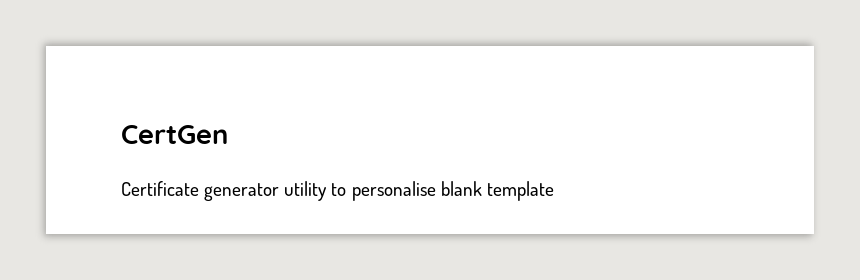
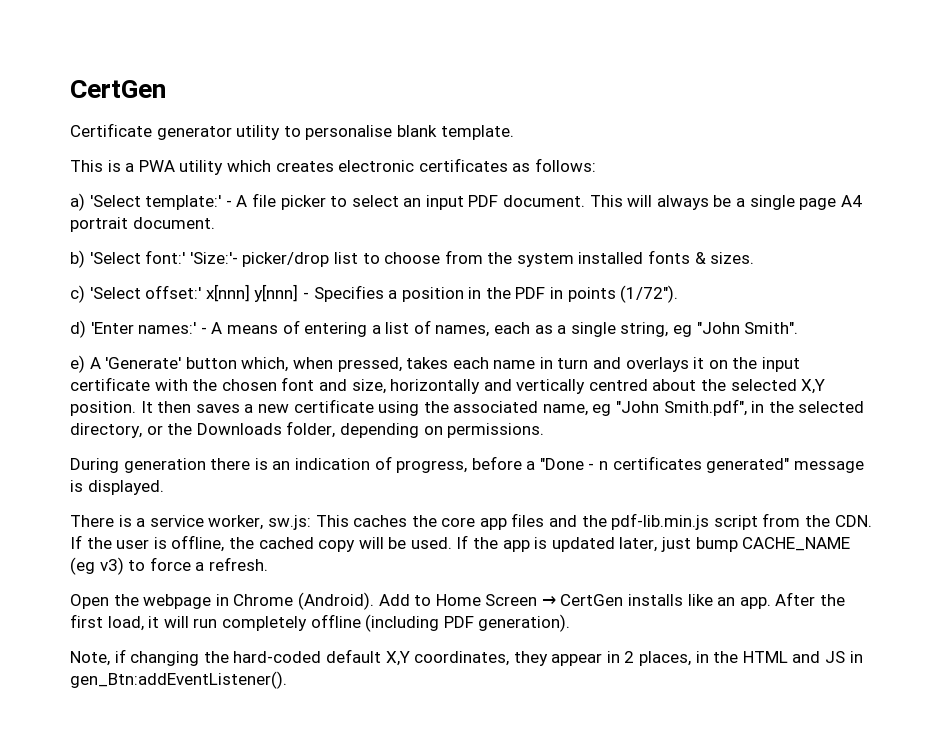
- Certificate generator utility to personalise blank template
+ Certificate generator utility to personalise blank template.
+ This is a PWA utility which creates electronic certificates as follows:
+ a) 'Select template:' - A file picker to select an input PDF document. This will always be a single page A4 portrait document.
+ b) 'Select font:' 'Size:'- picker/drop list to choose from the system installed fonts & sizes.
+ c) 'Select offset:' x[nnn] y[nnn] - Specifies a position in the PDF in points (1/72").
+ d) 'Enter names:' - A means of entering a list of names, each as a single string, eg "John Smith".
+ e) A 'Generate' button which, when pressed, takes each name in turn and overlays it on the input certificate with the chosen font and size, horizontally and vertically centred about the selected X,Y position. It then saves a new certificate using the associated name, eg "John Smith.pdf", in the selected directory, or the Downloads folder, depending on permissions.
+ During generation there is an indication of progress, before a "Done - n certificates generated" message is displayed.
+ There is a service worker, sw.js: This caches the core app files and the pdf-lib.min.js script from the CDN. If the user is offline, the cached copy will be used. If the app is updated later, just bump CACHE_NAME (eg v3) to force a refresh.
+ Open the webpage in Chrome (Android). Add to Home Screen → CertGen installs like an app. After the first load, it will run completely offline (including PDF generation).
+ Note, if changing the hard-coded default X,Y coordinates, they appear in 2 places, in the HTML and JS in gen_Btn:addEventListener().

